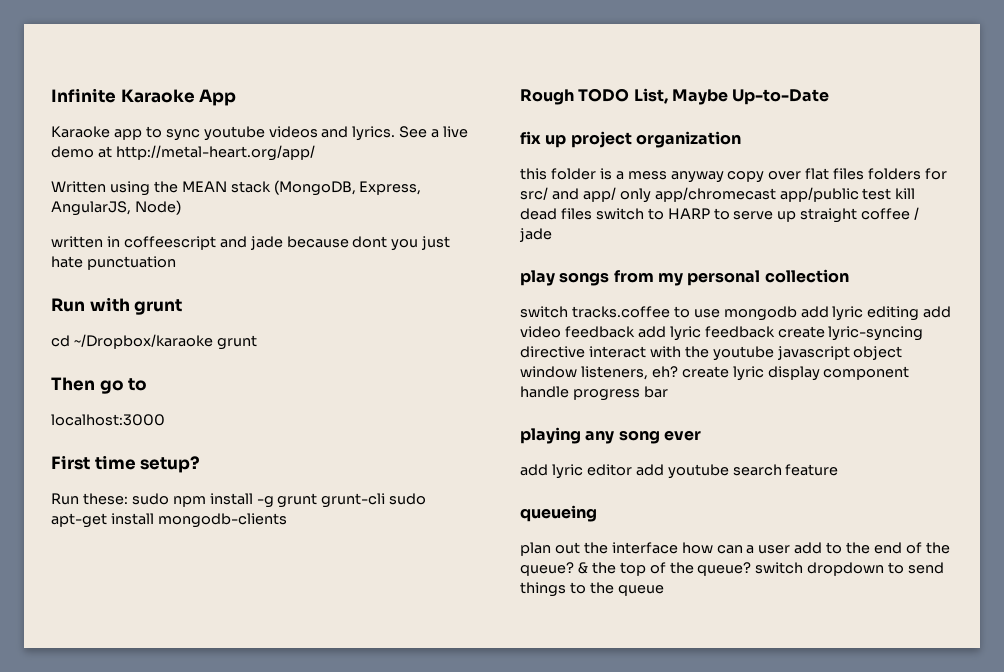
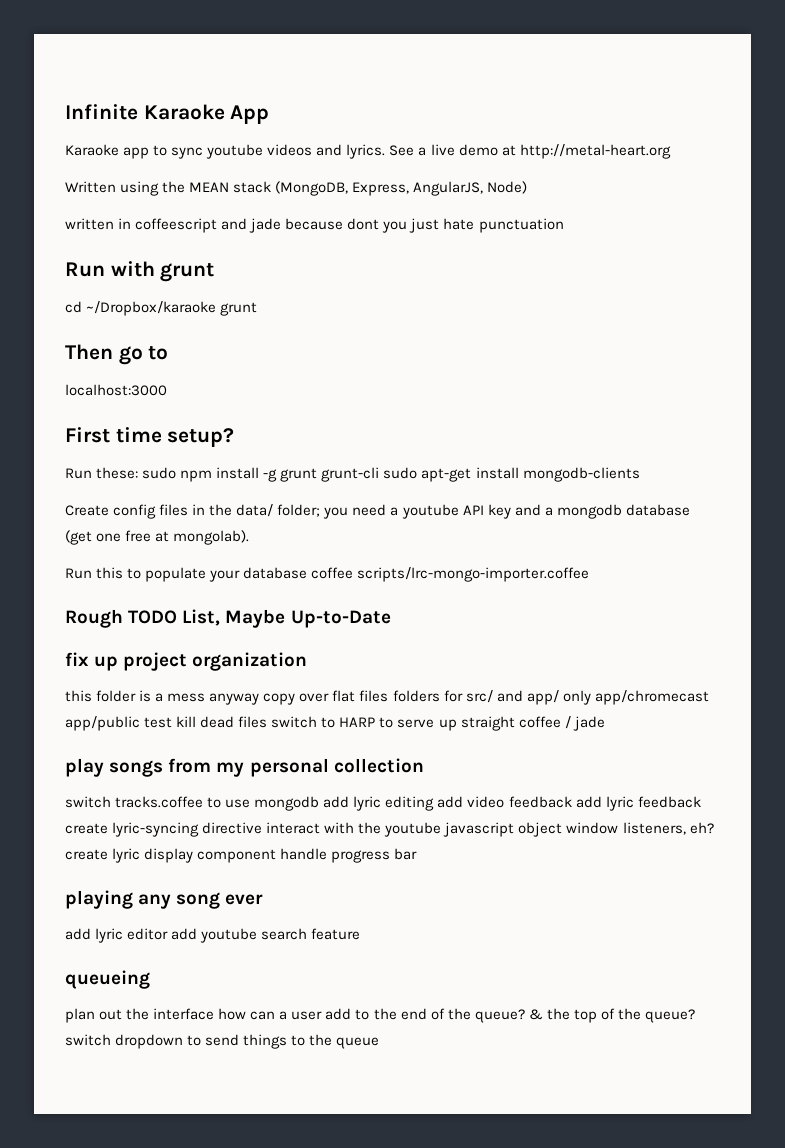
- See a live demo at http://metal-heart.org/app/
+ See a live demo at http://metal-heart.org
+ Create config files in the data/ folder; you need a youtube API key and a mongodb database (get one free at mongolab).
+ Run this to populate your database coffee scripts/lrc-mongo-importer.coffee

